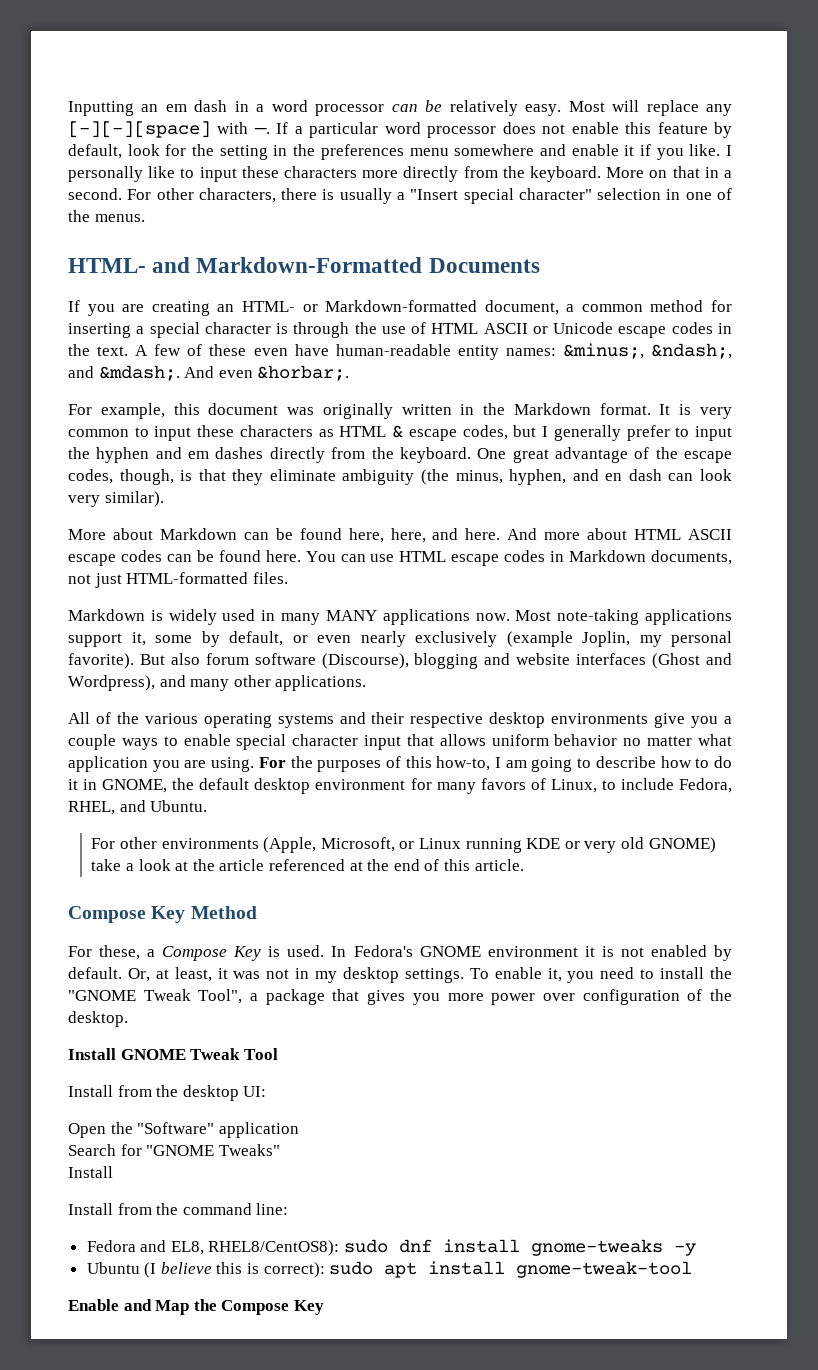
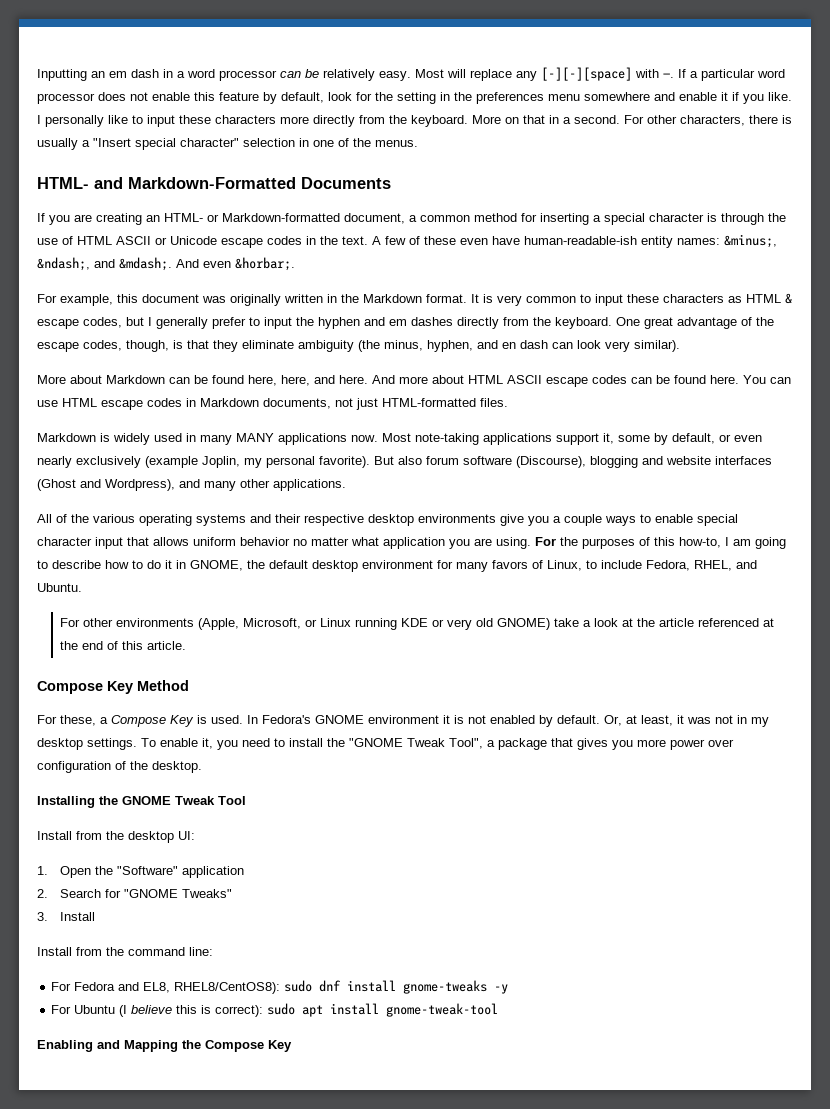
- A few of these even have human-readable entity names: &minus;, &ndash;, and &mdash;.
+ A few of these even have human-readable-ish entity names: &minus;, &ndash;, and &mdash;.
- Install GNOME Tweak Tool
+ Installing the GNOME Tweak Tool
- Open the "Software" application
+ 1. Open the "Software" application
- Search for "GNOME Tweaks"
- Install
+ 2. Search for "GNOME Tweaks"
+ 3. Install
- Fedora and EL8, RHEL8/CentOS8): sudo dnf install gnome-tweaks -y
+ For Fedora and EL8, RHEL8/CentOS8): sudo dnf install gnome-tweaks -y
- Ubuntu (I believe this is correct): sudo apt install gnome-tweak-tool
+ For Ubuntu (I believe this is correct): sudo apt install gnome-tweak-tool
- Enable and Map the Compose Key
+ Enabling and Mapping the Compose Key

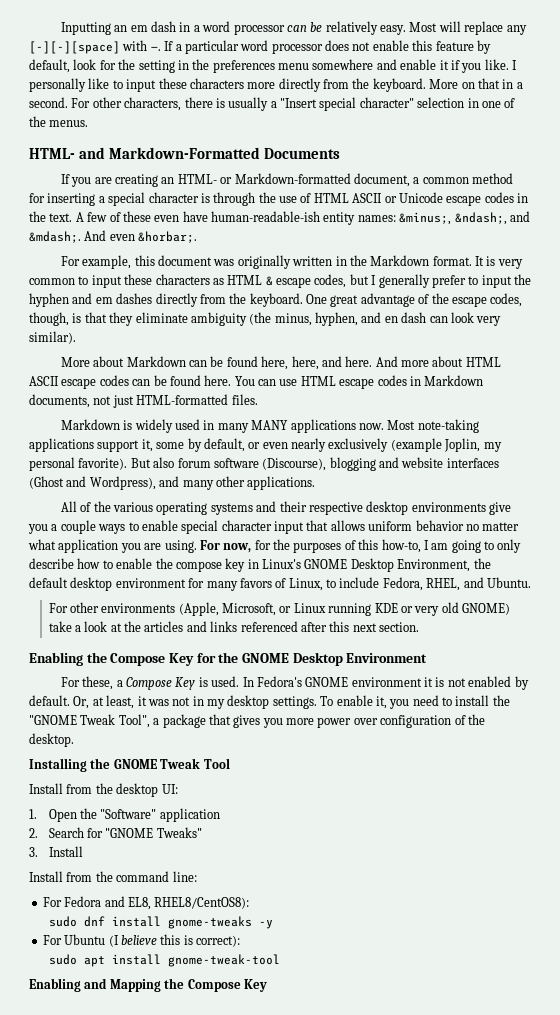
- For the purposes of this how-to, I am going to describe how to do it in GNOME, the default desktop environment for many favors of Linux, to include Fedora, RHEL, and Ubuntu.
+ For now, for the purposes of this how-to, I am going to only describe how to enable the compose key in Linux's GNOME Desktop Environment, the default desktop environment for many favors of Linux, to include Fedora, RHEL, and Ubuntu.
- For other environments (Apple, Microsoft, or Linux running KDE or very old GNOME) take a look at the article referenced at the end of this article.
- Compose Key Method
+ For other environments (Apple, Microsoft, or Linux running KDE or very old GNOME) take a look at the articles and links referenced after this next section.
+ Enabling the Compose Key for the GNOME Desktop Environment
- For Fedora and EL8, RHEL8/CentOS8): sudo dnf install gnome-tweaks -y
+ For Fedora and EL8, RHEL8/CentOS8):
+ sudo dnf install gnome-tweaks -y
- For Ubuntu (I believe this is correct): sudo apt install gnome-tweak-tool
+ For Ubuntu (I believe this is correct):
+ sudo apt install gnome-tweak-tool

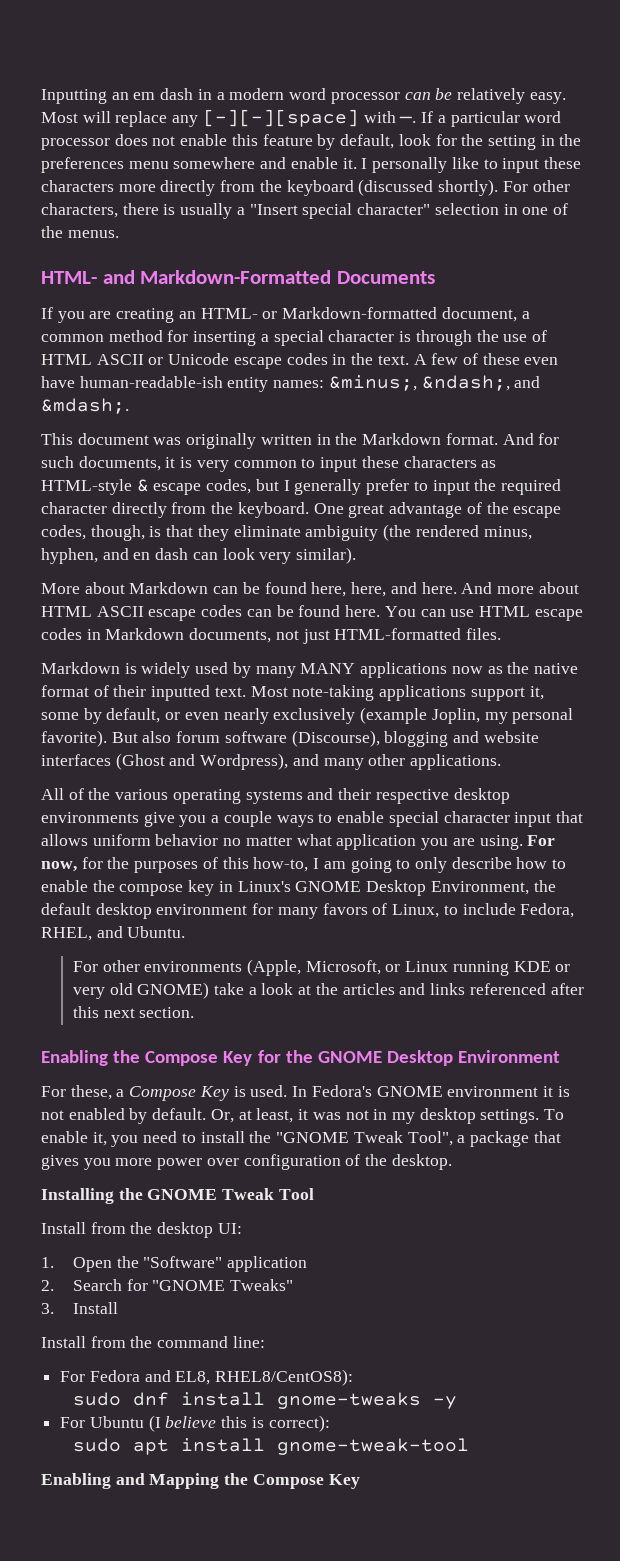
- Inputting an em dash in a word processor can be relatively easy.
+ Inputting an em dash in a modern word processor can be relatively easy.
- If a particular word processor does not enable this feature by default, look for the setting in the preferences menu somewhere and enable it if you like.
+ If a particular word processor does not enable this feature by default, look for the setting in the preferences menu somewhere and enable it.
- I personally like to input these characters more directly from the keyboard. More on that in a second.
+ I personally like to input these characters more directly from the keyboard (discussed shortly).
- A few of these even have human-readable-ish entity names: &minus;, &ndash;, and &mdash;. And even &horbar;.
- For example, this document was originally written in the Markdown format.
+ A few of these even have human-readable-ish entity names: &minus;, &ndash;, and &mdash;.
+ This document was originally written in the Markdown format.
- It is very common to input these characters as HTML & escape codes, but I generally prefer to input the hyphen and em dashes directly from the keyboard.
+ And for such documents, it is very common to input these characters as HTML-style & escape codes, but I generally prefer to input the required character directly from the keyboard.
- One great advantage of the escape codes, though, is that they eliminate ambiguity (the minus, hyphen, and en dash can look very similar).
+ One great advantage of the escape codes, though, is that they eliminate ambiguity (the rendered minus, hyphen, and en dash can look very similar).
- Markdown is widely used in many MANY applications now.
+ Markdown is widely used by many MANY applications now as the native format of their inputted text.

